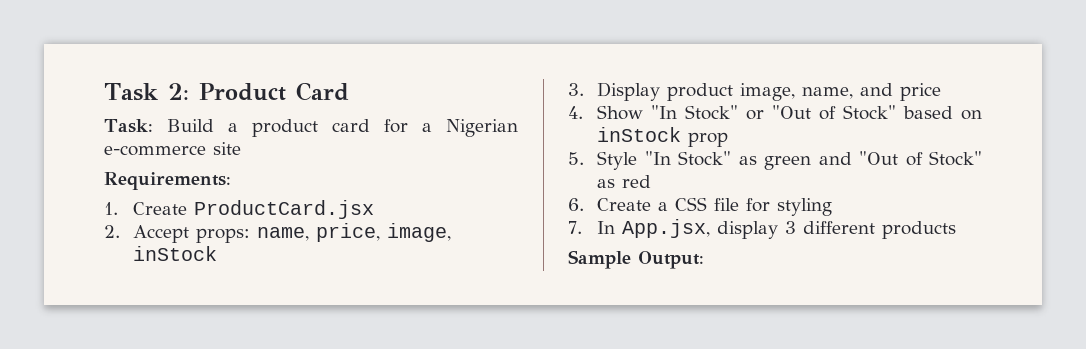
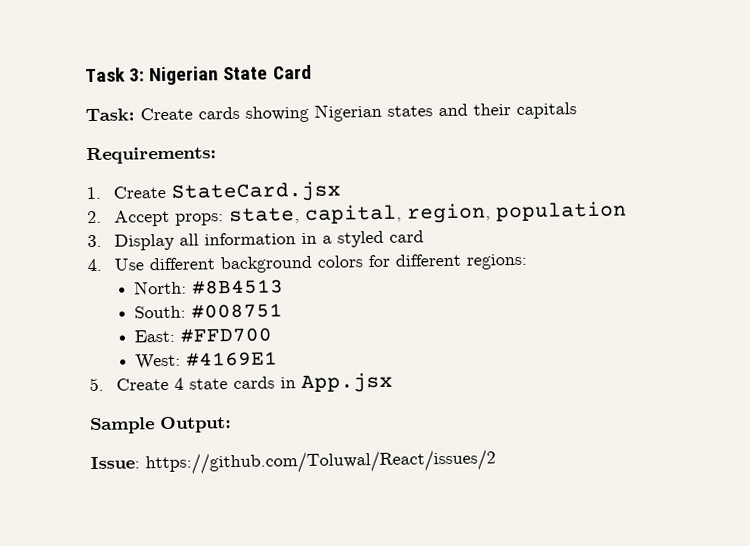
- Task 2: Product Card
+ Task 3: Nigerian State Card
- Task: Build a product card for a Nigerian e-commerce site
+ Task: Create cards showing Nigerian states and their capitals
- 1. Create ProductCard.jsx
+ 1. Create StateCard.jsx
- 2. Accept props: name, price, image, inStock
- 3. Display product image, name, and price
- 4. Show "In Stock" or "Out of Stock" based on inStock prop
- 5. Style "In Stock" as green and "Out of Stock" as red
- 6. Create a CSS file for styling
- 7. In App.jsx, display 3 different products
+ 2. Accept props: state, capital, region, population
+ 3. Display all information in a styled card
+ 4. Use different background colors for different regions:
+ North: #8B4513
+ South: #008751
+ East: #FFD700
+ West: #4169E1
+ 5. Create 4 state cards in App.jsx
+ Issue: https://github.com/Toluwal/React/issues/2

